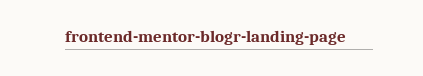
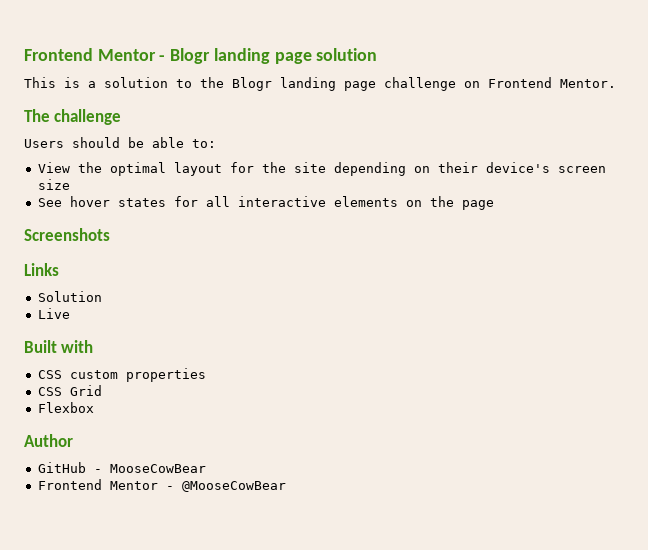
- frontend-mentor-blogr-landing-page
+ Frontend Mentor - Blogr landing page solution
+ This is a solution to the Blogr landing page challenge on Frontend Mentor.
+ The challenge
+ Users should be able to:
+ View the optimal layout for the site depending on their device's screen size
+ See hover states for all interactive elements on the page
+ Screenshots
+ Links
+ Solution
+ Live
+ Built with
+ CSS custom properties
+ CSS Grid
+ Flexbox
+ Author
+ GitHub - MooseCowBear
+ Frontend Mentor - @MooseCowBear

